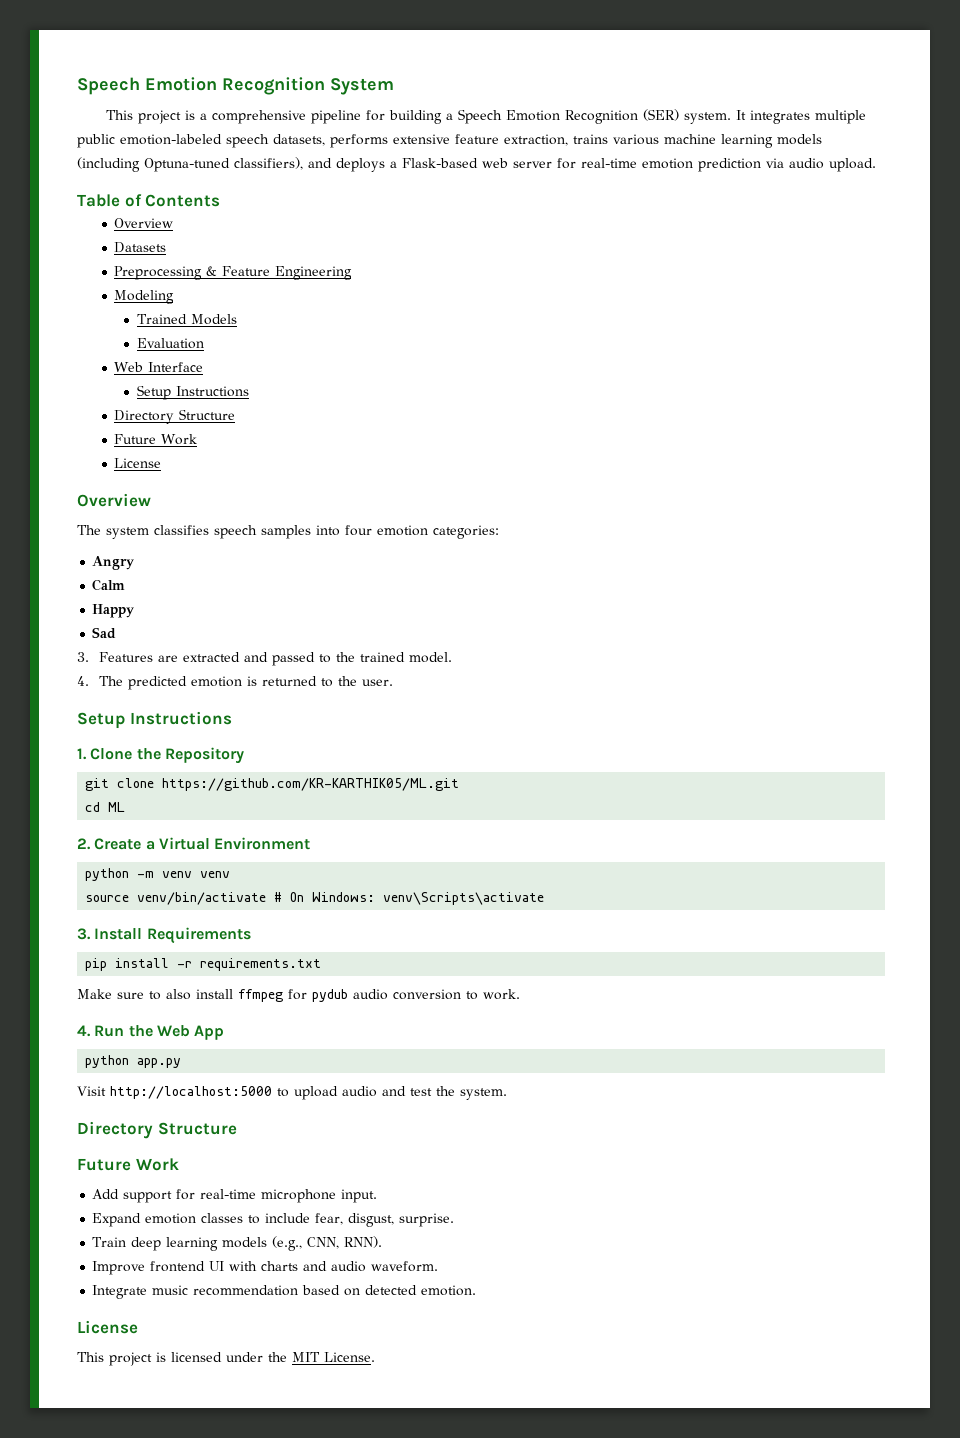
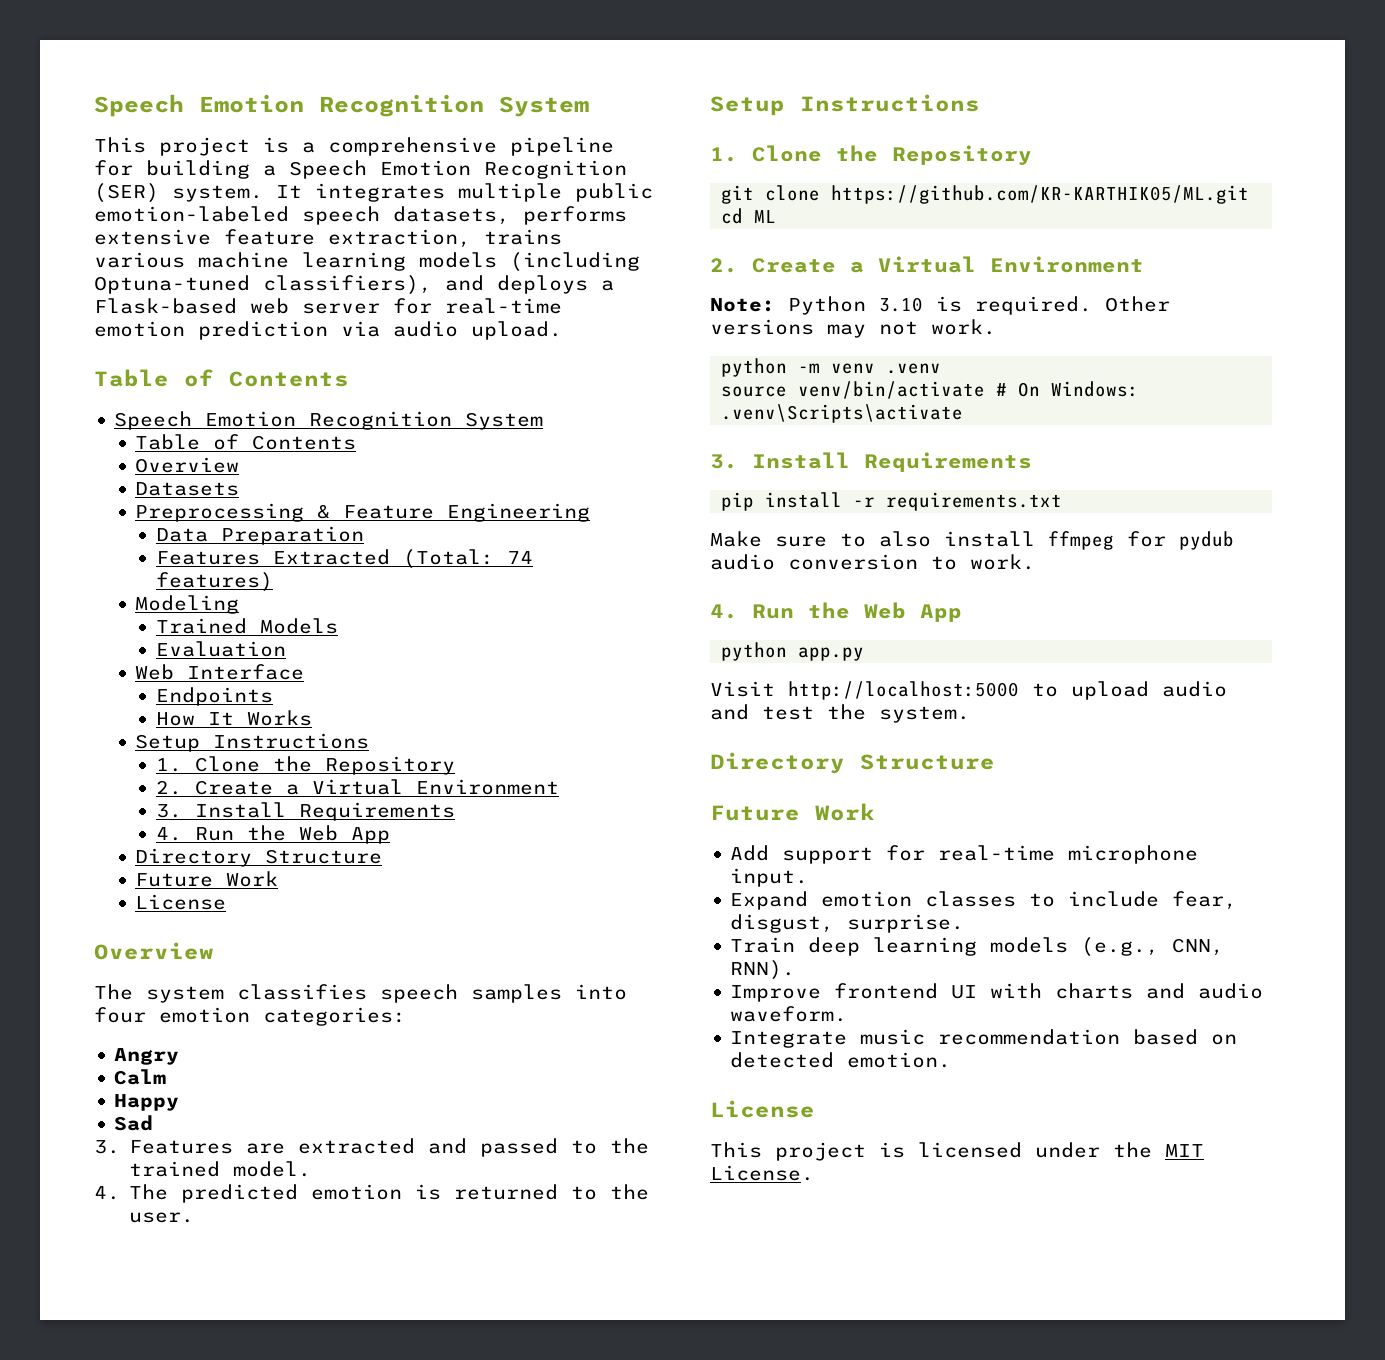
  It integrates multiple public emotion-labeled speech datasets, performs extensive feature extraction, trains various machine learning models (including Optuna-tuned classifiers), and deploys a Flask-based web server for real-time emotion prediction via audio upload.
+ Table of Contents
+ Speech Emotion Recognition System
+ Data Preparation
+ Features Extracted (Total: 74 features)
  Web Interface
+ Endpoints
+ How It Works
  Setup Instructions
+ 1. Clone the Repository
+ 2. Create a Virtual Environment
+ 3. Install Requirements
+ 4. Run the Web App
+ Note: Python 3.10 is required. Other versions may not work.
- python -m venv venv
+ python -m venv .venv
- source venv/bin/activate # On Windows: venv\Scripts\activate
+ source venv/bin/activate # On Windows: .venv\Scripts\activate

